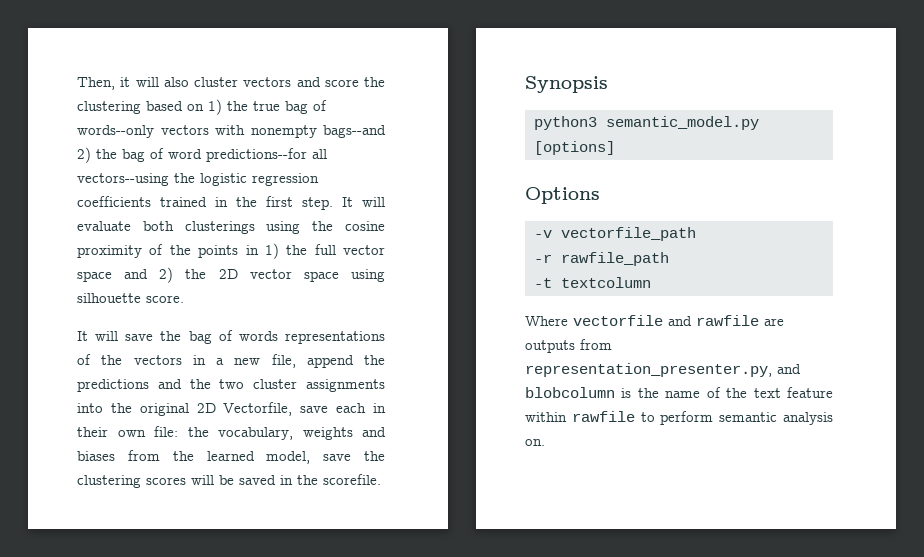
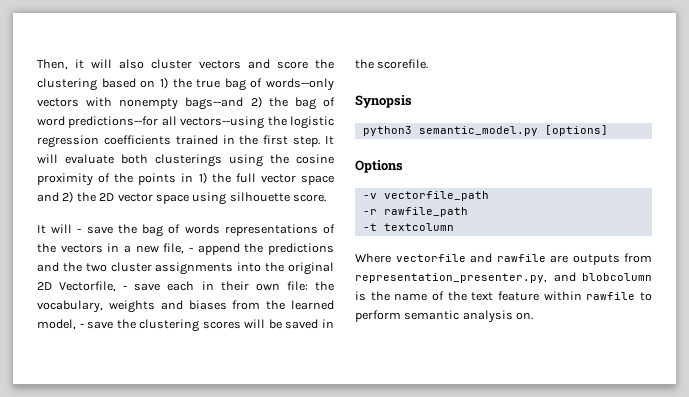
- It will save the bag of words representations of the vectors in a new file, append the predictions and the two cluster assignments into the original 2D Vectorfile, save each in their own file: the vocabulary, weights and biases from the learned model, save the clustering scores will be saved in the scorefile.
+ It will - save the bag of words representations of the vectors in a new file, - append the predictions and the two cluster assignments into the original 2D Vectorfile, - save each in their own file: the vocabulary, weights and biases from the learned model, - save the clustering scores will be saved in the scorefile.

